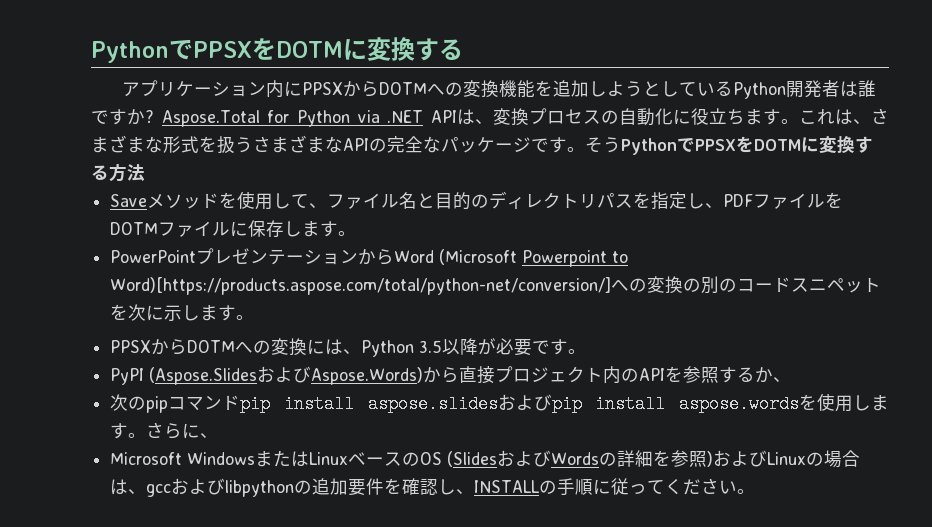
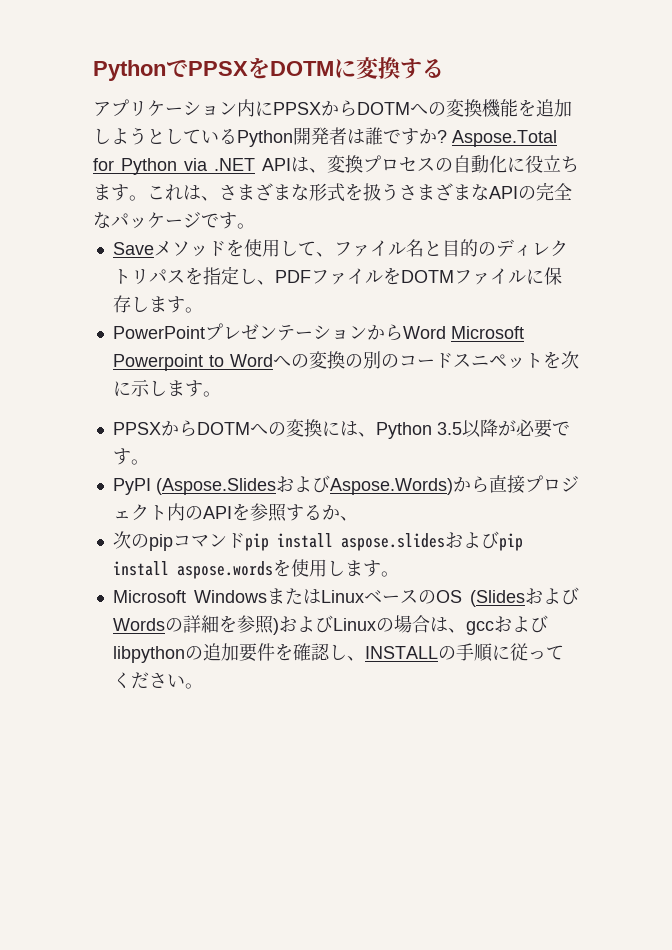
- そうPythonでPPSXをDOTMに変換する方法
- PowerPointプレゼンテーションからWord (Microsoft Powerpoint to Word)[https://products.aspose.com/total/python-net/conversion/]への変換の別のコードスニペットを次に示します。
+ PowerPointプレゼンテーションからWord Microsoft Powerpoint to Wordへの変換の別のコードスニペットを次に示します。
- さらに、

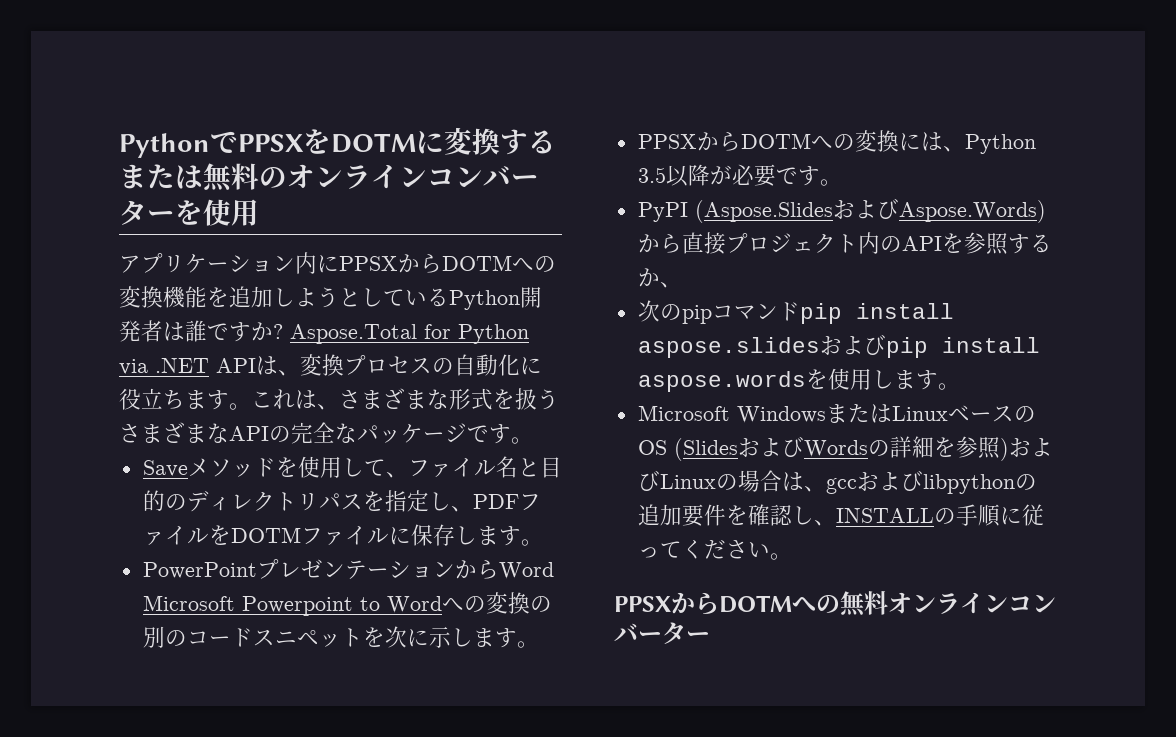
- PythonでPPSXをDOTMに変換する
+ PythonでPPSXをDOTMに変換するまたは無料のオンラインコンバーターを使用
+ PPSXからDOTMへの無料オンラインコンバーター

